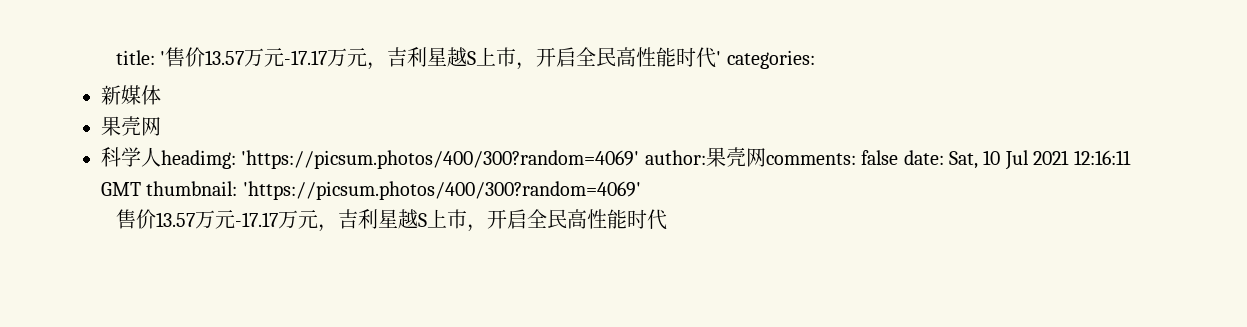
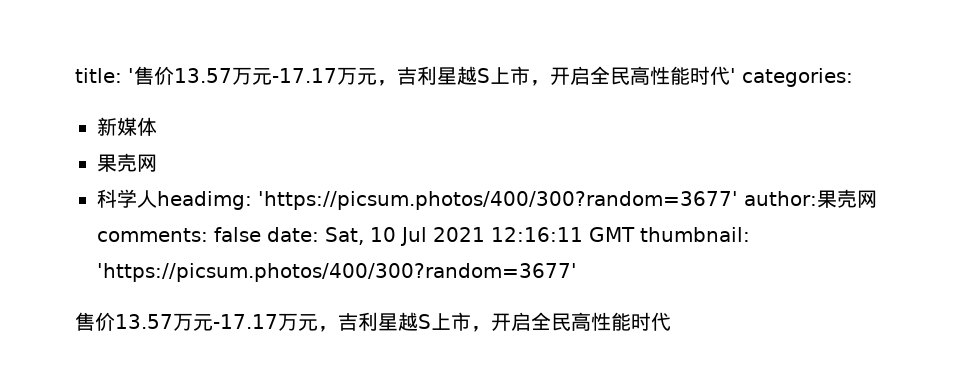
- 科学人headimg: 'https://picsum.photos/400/300?random=4069' author:果壳网comments: false date: Sat, 10 Jul 2021 12:16:11 GMT thumbnail: 'https://picsum.photos/400/300?random=4069'
+ 科学人headimg: 'https://picsum.photos/400/300?random=3677' author:果壳网comments: false date: Sat, 10 Jul 2021 12:16:11 GMT thumbnail: 'https://picsum.photos/400/300?random=3677'

